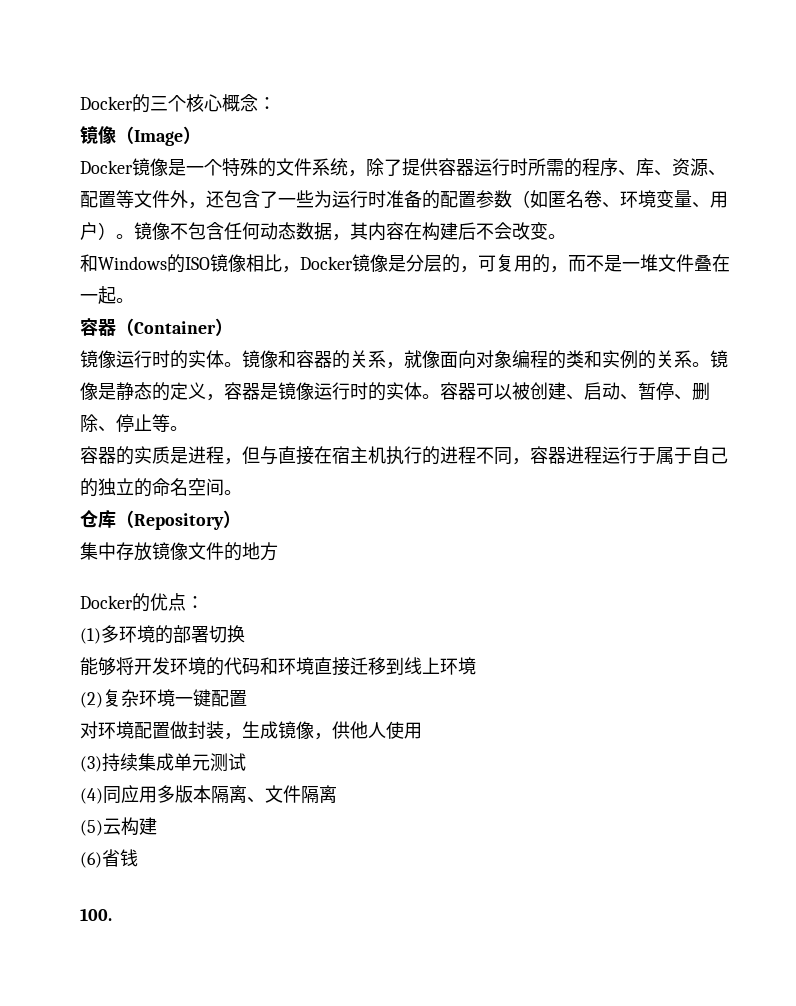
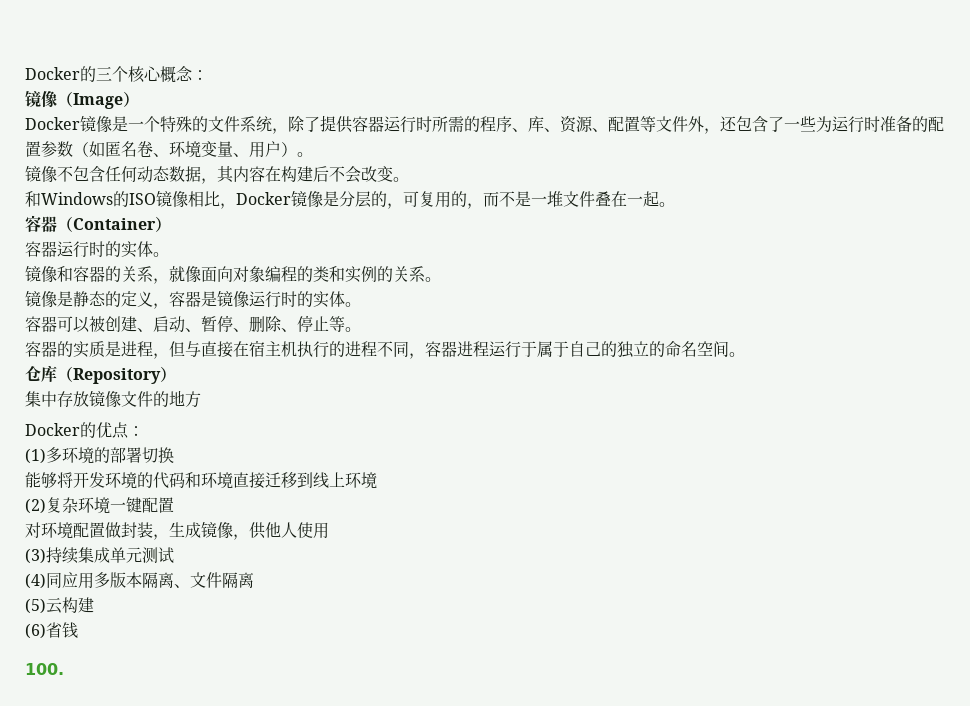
- Docker镜像是一个特殊的文件系统，除了提供容器运行时所需的程序、库、资源、配置等文件外，还包含了一些为运行时准备的配置参数（如匿名卷、环境变量、用户）。镜像不包含任何动态数据，其内容在构建后不会改变。
+ Docker镜像是一个特殊的文件系统，除了提供容器运行时所需的程序、库、资源、配置等文件外，还包含了一些为运行时准备的配置参数（如匿名卷、环境变量、用户）。
+ 镜像不包含任何动态数据，其内容在构建后不会改变。
- 镜像运行时的实体。镜像和容器的关系，就像面向对象编程的类和实例的关系。镜像是静态的定义，容器是镜像运行时的实体。容器可以被创建、启动、暂停、删除、停止等。
+ 容器运行时的实体。
+ 镜像和容器的关系，就像面向对象编程的类和实例的关系。
+ 镜像是静态的定义，容器是镜像运行时的实体。
+ 容器可以被创建、启动、暂停、删除、停止等。

